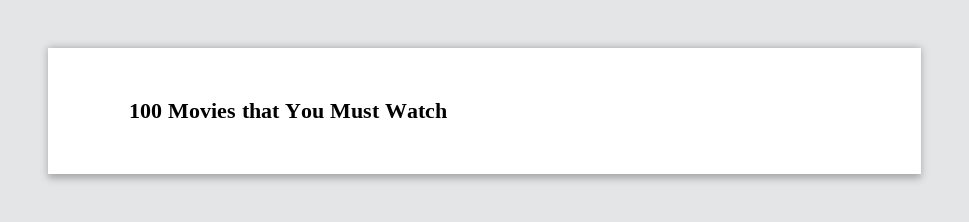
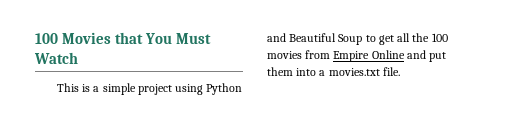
+ This is a simple project using Python and Beautiful Soup to get all the 100 movies from Empire Online and put them into a movies.txt file.

